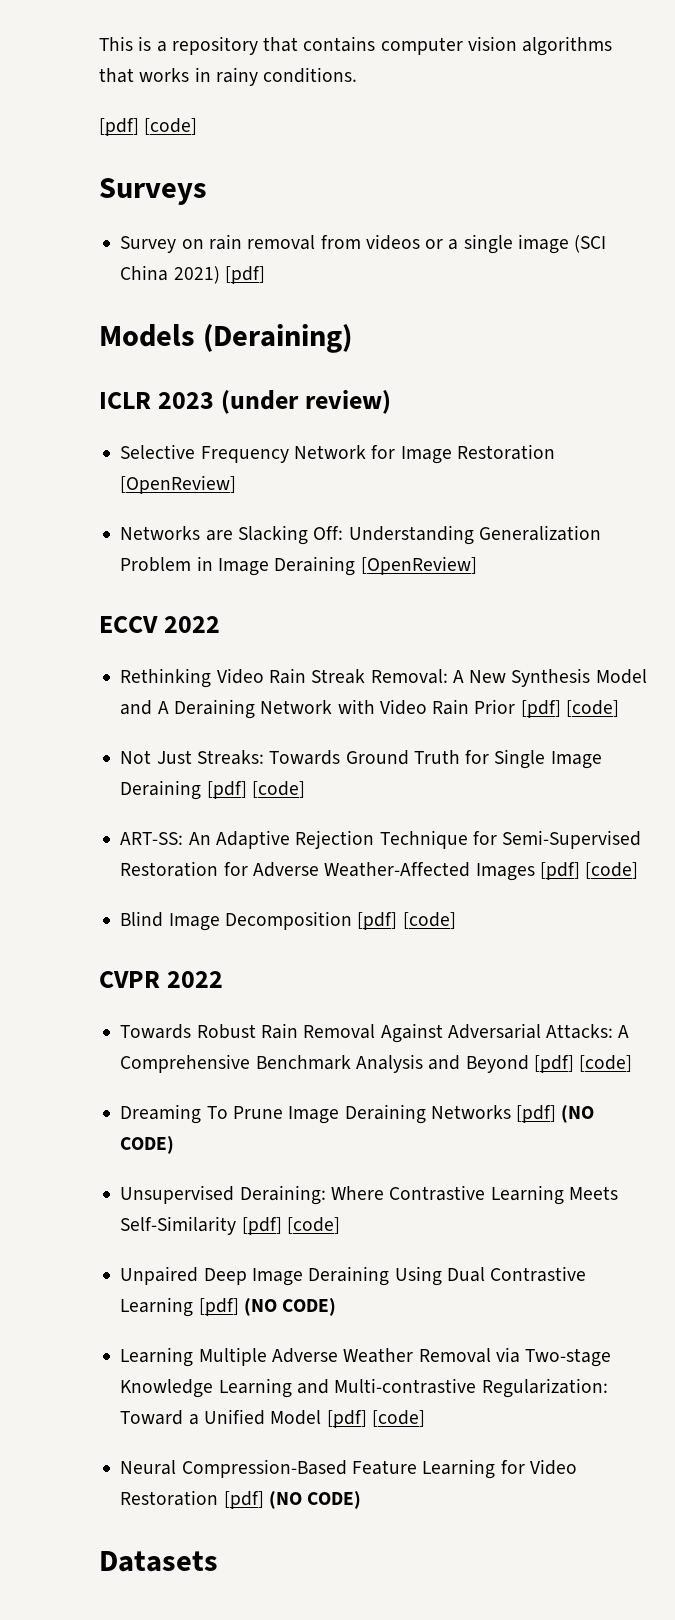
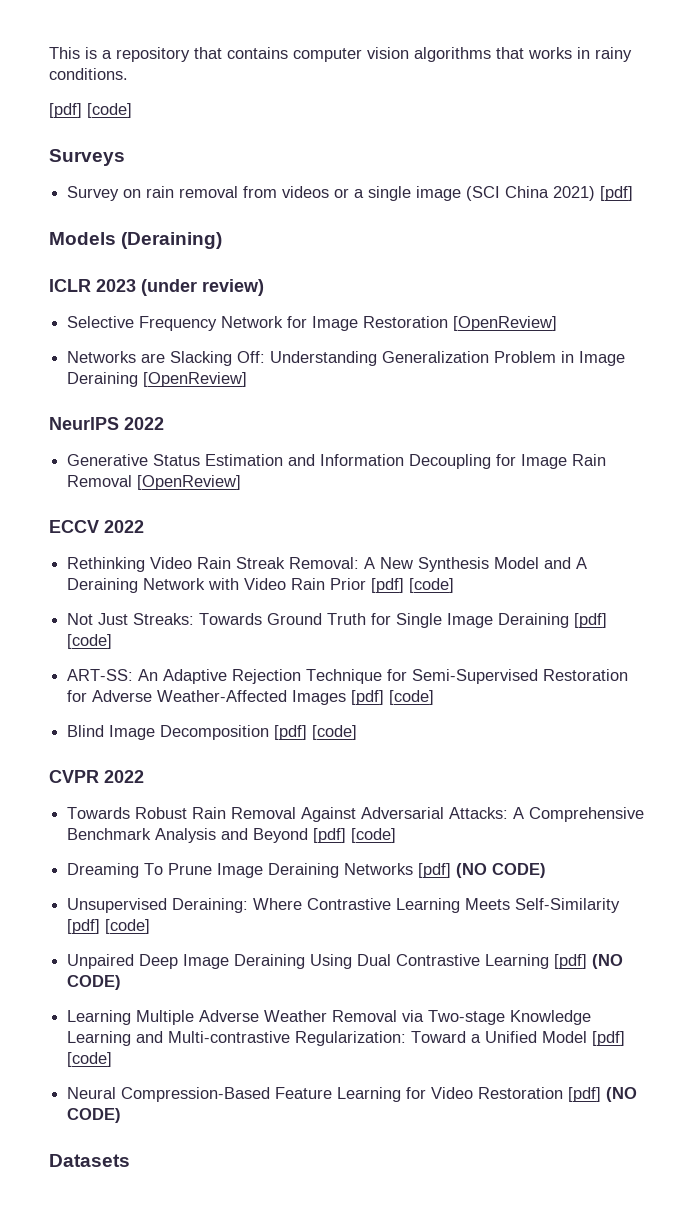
+ NeurlPS 2022
+ Generative Status Estimation and Information Decoupling for Image Rain Removal [OpenReview]

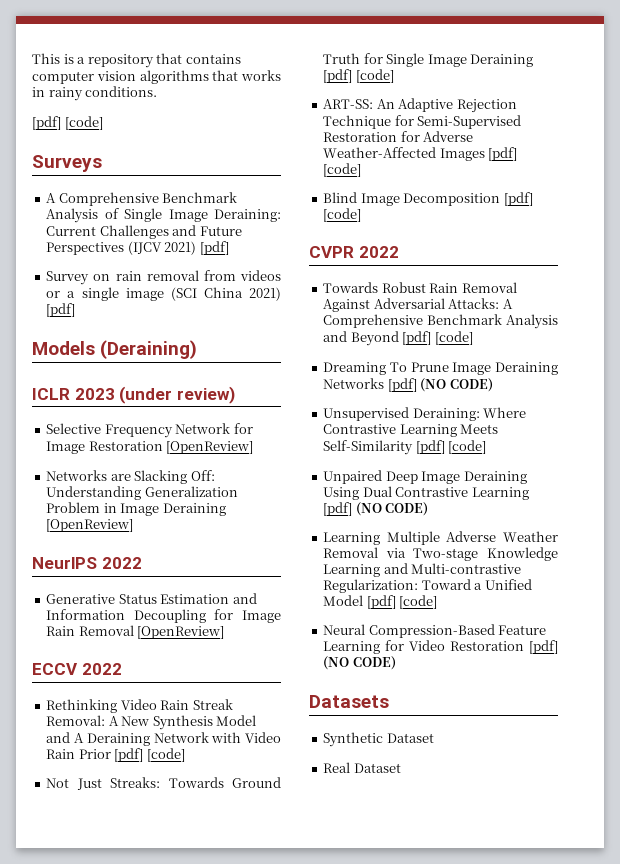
+ A Comprehensive Benchmark Analysis of Single Image Deraining: Current Challenges and Future Perspectives (IJCV 2021) [pdf]
+ Synthetic Dataset
+ Real Dataset

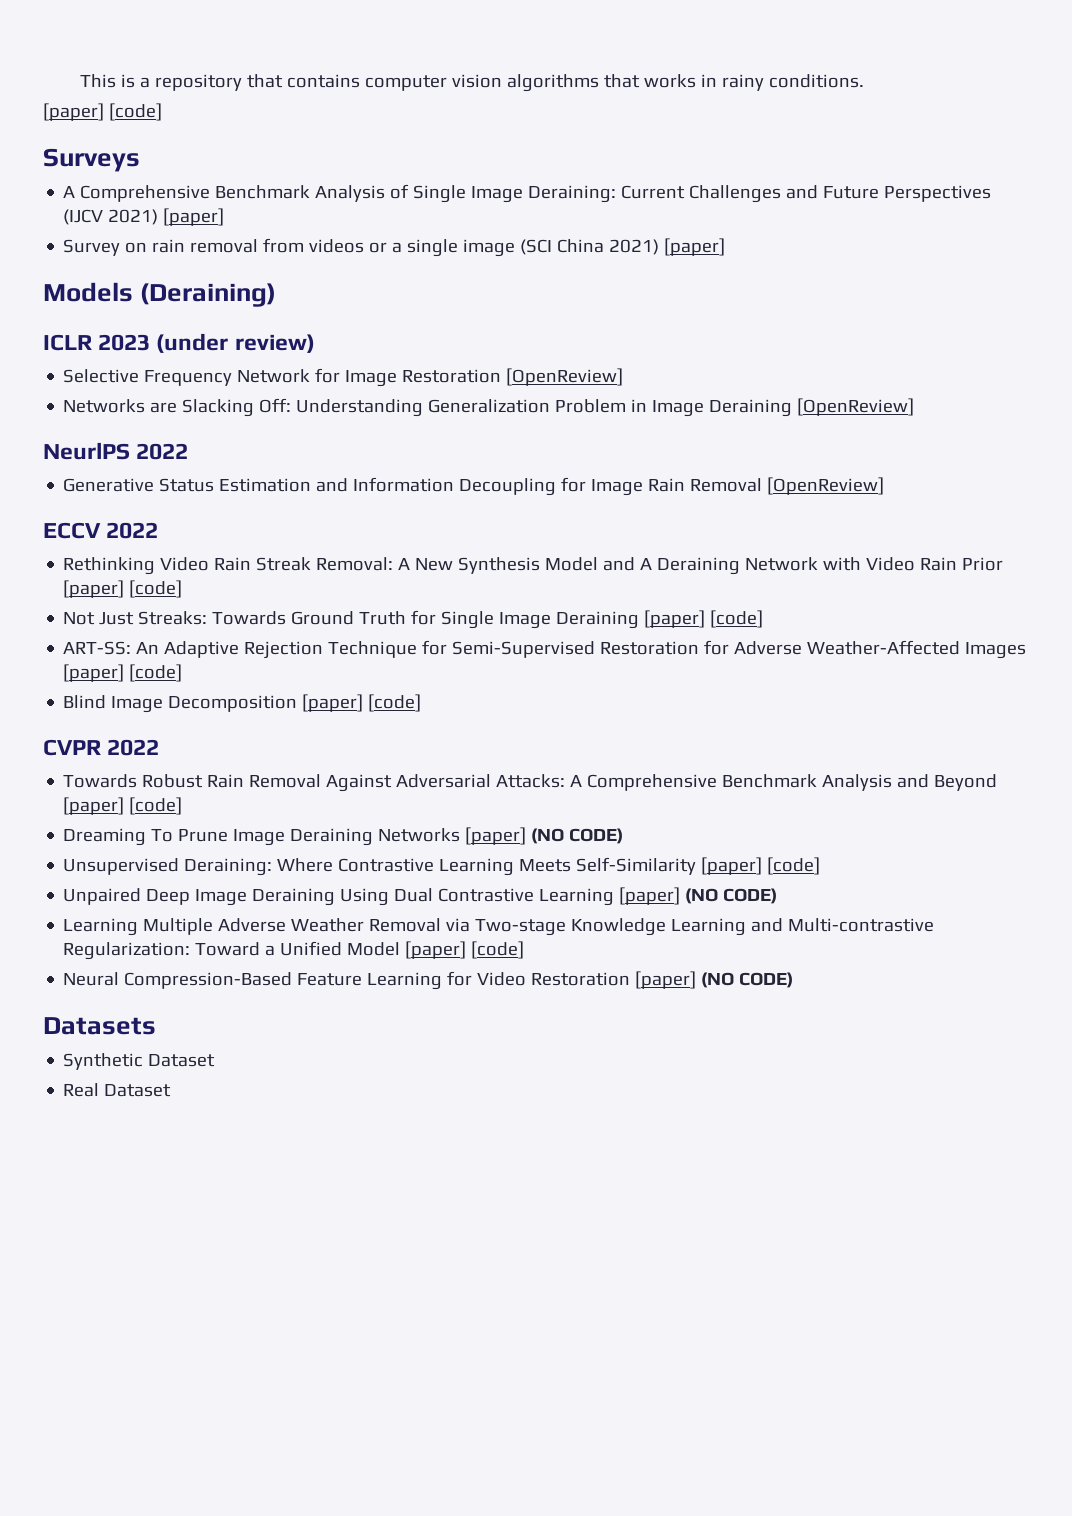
  This is a repository that contains computer vision algorithms that works in rainy conditions.
- [pdf] [code]
+ [paper] [code]
- A Comprehensive Benchmark Analysis of Single Image Deraining: Current Challenges and Future Perspectives (IJCV 2021) [pdf]
+ A Comprehensive Benchmark Analysis of Single Image Deraining: Current Challenges and Future Perspectives (IJCV 2021) [paper]
- Survey on rain removal from videos or a single image (SCI China 2021) [pdf]
+ Survey on rain removal from videos or a single image (SCI China 2021) [paper]
- Rethinking Video Rain Streak Removal: A New Synthesis Model and A Deraining Network with Video Rain Prior [pdf] [code]
+ Rethinking Video Rain Streak Removal: A New Synthesis Model and A Deraining Network with Video Rain Prior [paper] [code]
- Not Just Streaks: Towards Ground Truth for Single Image Deraining [pdf] [code]
+ Not Just Streaks: Towards Ground Truth for Single Image Deraining [paper] [code]
- ART-SS: An Adaptive Rejection Technique for Semi-Supervised Restoration for Adverse Weather-Affected Images [pdf] [code]
+ ART-SS: An Adaptive Rejection Technique for Semi-Supervised Restoration for Adverse Weather-Affected Images [paper] [code]
- Blind Image Decomposition [pdf] [code]
+ Blind Image Decomposition [paper] [code]
- Towards Robust Rain Removal Against Adversarial Attacks: A Comprehensive Benchmark Analysis and Beyond [pdf] [code]
+ Towards Robust Rain Removal Against Adversarial Attacks: A Comprehensive Benchmark Analysis and Beyond [paper] [code]
- Dreaming To Prune Image Deraining Networks [pdf] (NO CODE)
+ Dreaming To Prune Image Deraining Networks [paper] (NO CODE)
- Unsupervised Deraining: Where Contrastive Learning Meets Self-Similarity [pdf] [code]
+ Unsupervised Deraining: Where Contrastive Learning Meets Self-Similarity [paper] [code]
- Unpaired Deep Image Deraining Using Dual Contrastive Learning [pdf] (NO CODE)
+ Unpaired Deep Image Deraining Using Dual Contrastive Learning [paper] (NO CODE)
- Learning Multiple Adverse Weather Removal via Two-stage Knowledge Learning and Multi-contrastive Regularization: Toward a Unified Model [pdf] [code]
+ Learning Multiple Adverse Weather Removal via Two-stage Knowledge Learning and Multi-contrastive Regularization: Toward a Unified Model [paper] [code]
- Neural Compression-Based Feature Learning for Video Restoration [pdf] (NO CODE)
+ Neural Compression-Based Feature Learning for Video Restoration [paper] (NO CODE)

